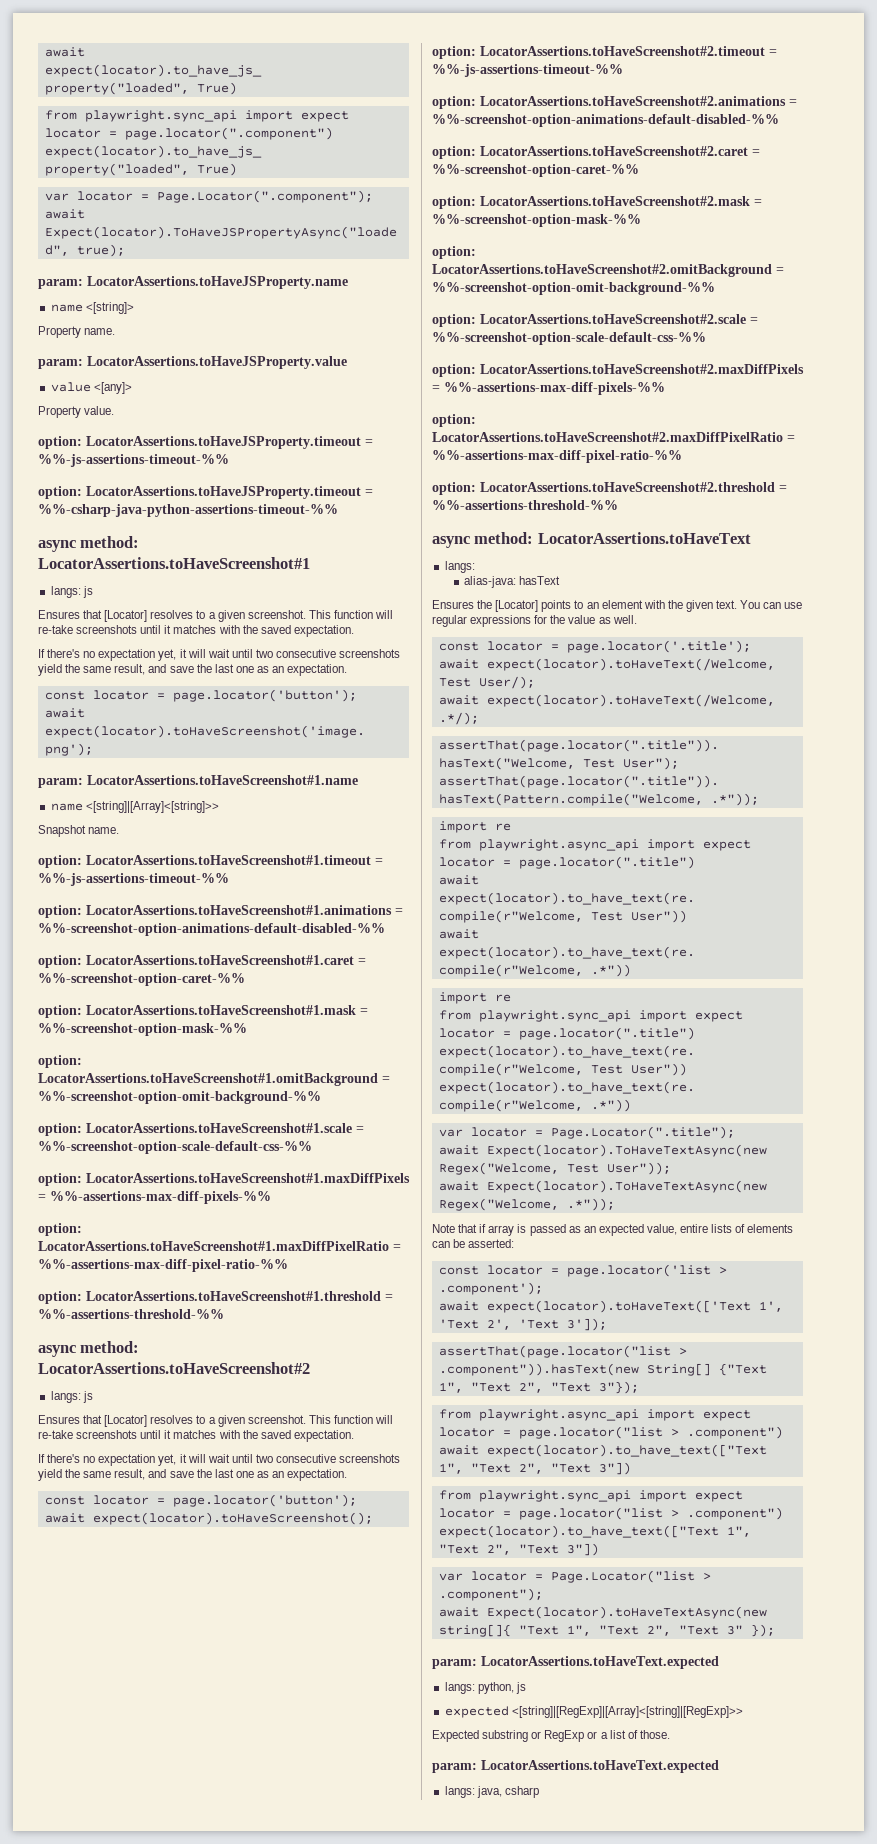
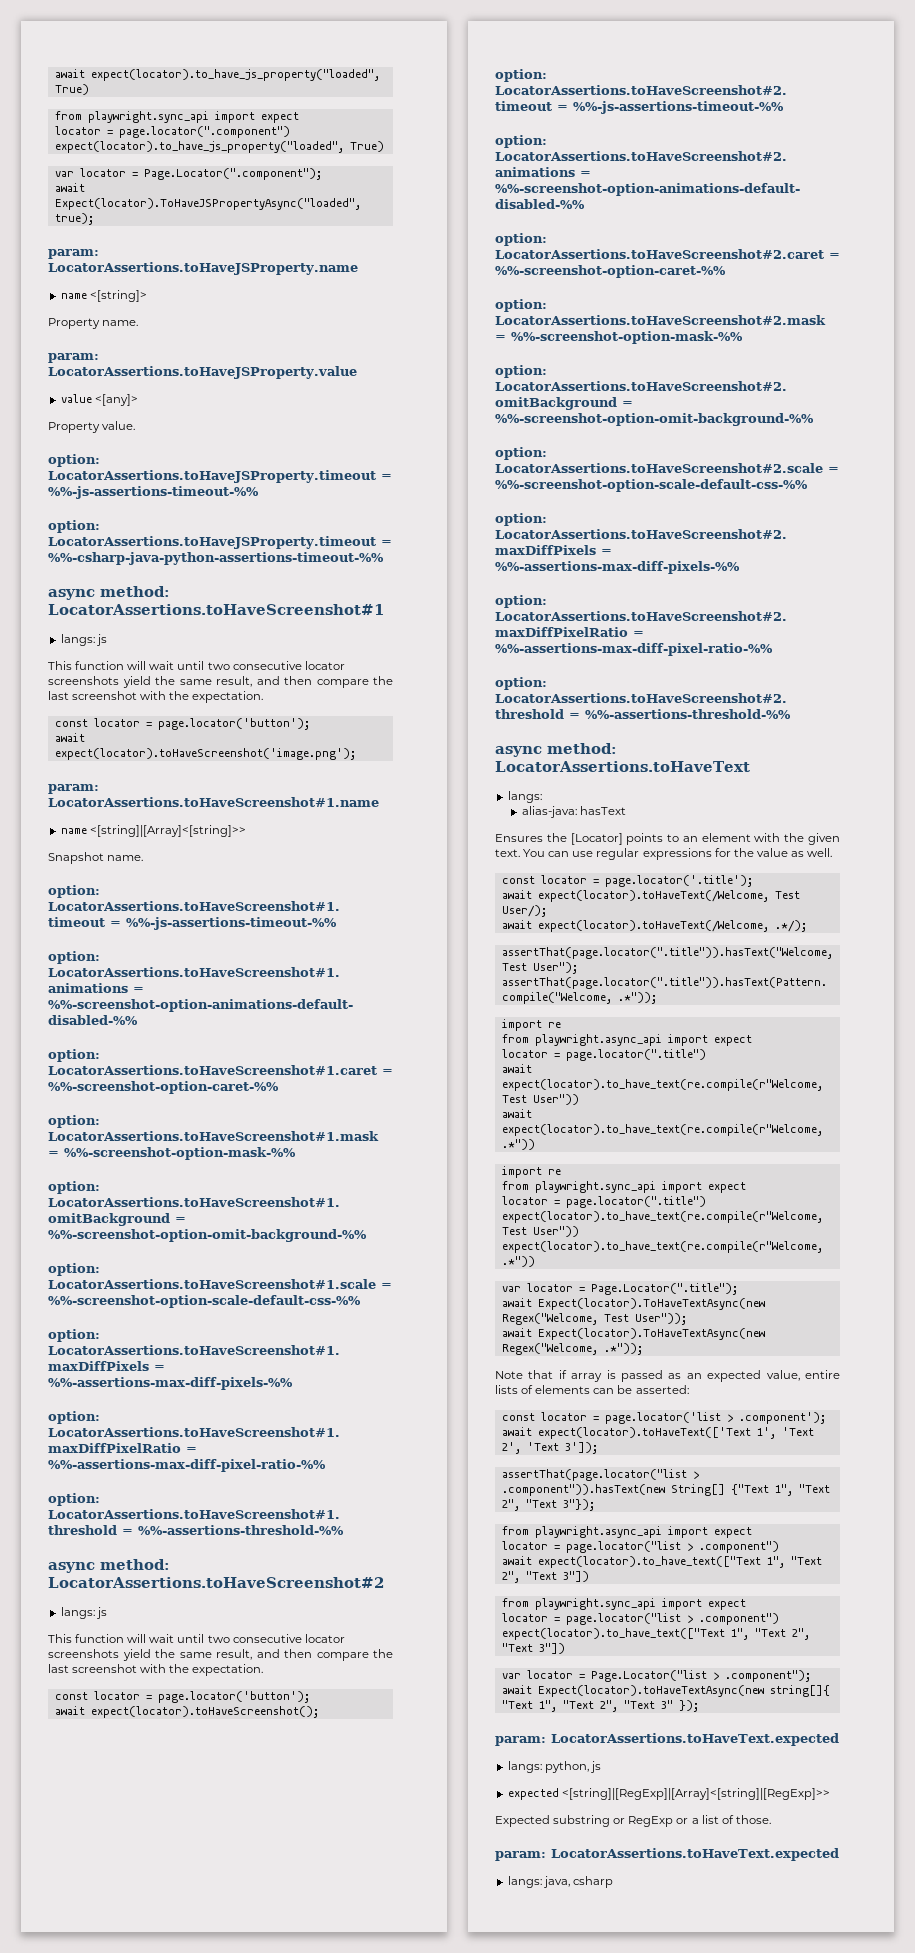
  async method: LocatorAssertions.toHaveScreenshot#1
  langs: js
- Ensures that [Locator] resolves to a given screenshot. This function will re-take screenshots until it matches with the saved expectation.
- If there's no expectation yet, it will wait until two consecutive screenshots yield the same result, and save the last one as an expectation.
+ This function will wait until two consecutive locator screenshots yield the same result, and then compare the last screenshot with the expectation.
  async method: LocatorAssertions.toHaveScreenshot#2
  langs: js
- Ensures that [Locator] resolves to a given screenshot. This function will re-take screenshots until it matches with the saved expectation.
- If there's no expectation yet, it will wait until two consecutive screenshots yield the same result, and save the last one as an expectation.
+ This function will wait until two consecutive locator screenshots yield the same result, and then compare the last screenshot with the expectation.

